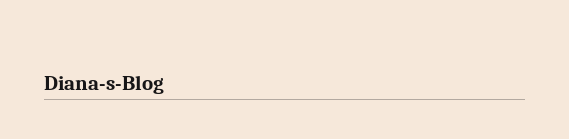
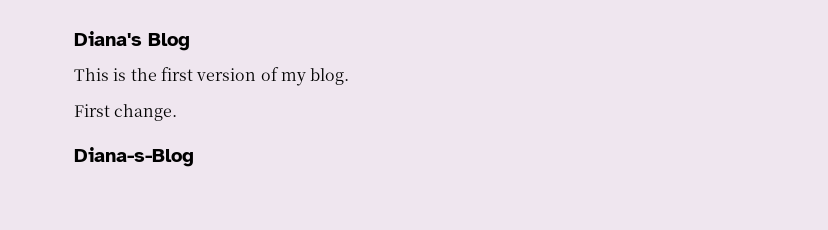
+ Diana's Blog
+ This is the first version of my blog.
+ First change.

